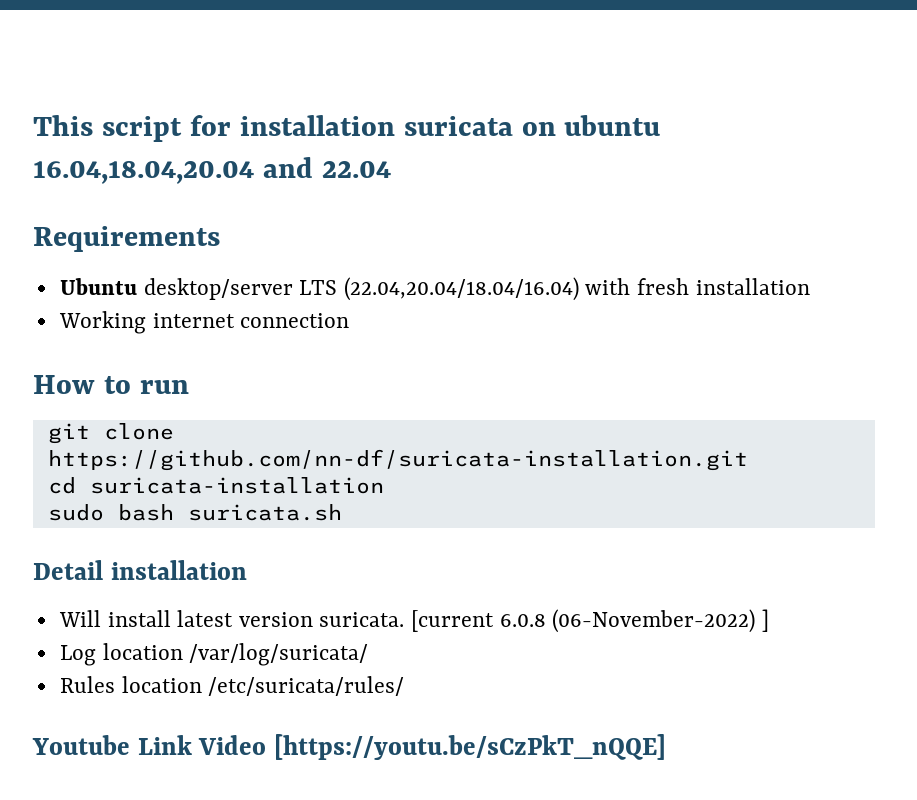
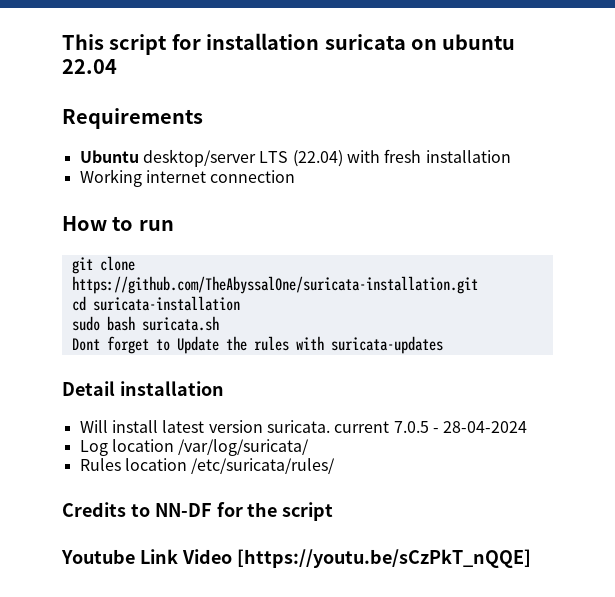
- This script for installation suricata on ubuntu 16.04,18.04,20.04 and 22.04
+ This script for installation suricata on ubuntu 22.04
- Ubuntu desktop/server LTS (22.04,20.04/18.04/16.04) with fresh installation
+ Ubuntu desktop/server LTS (22.04) with fresh installation
- git clone https://github.com/nn-df/suricata-installation.git
+ git clone https://github.com/TheAbyssalOne/suricata-installation.git
+ Dont forget to Update the rules with suricata-updates
- Will install latest version suricata. [current 6.0.8 (06-November-2022) ]
+ Will install latest version suricata. current 7.0.5 - 28-04-2024
+ Credits to NN-DF for the script

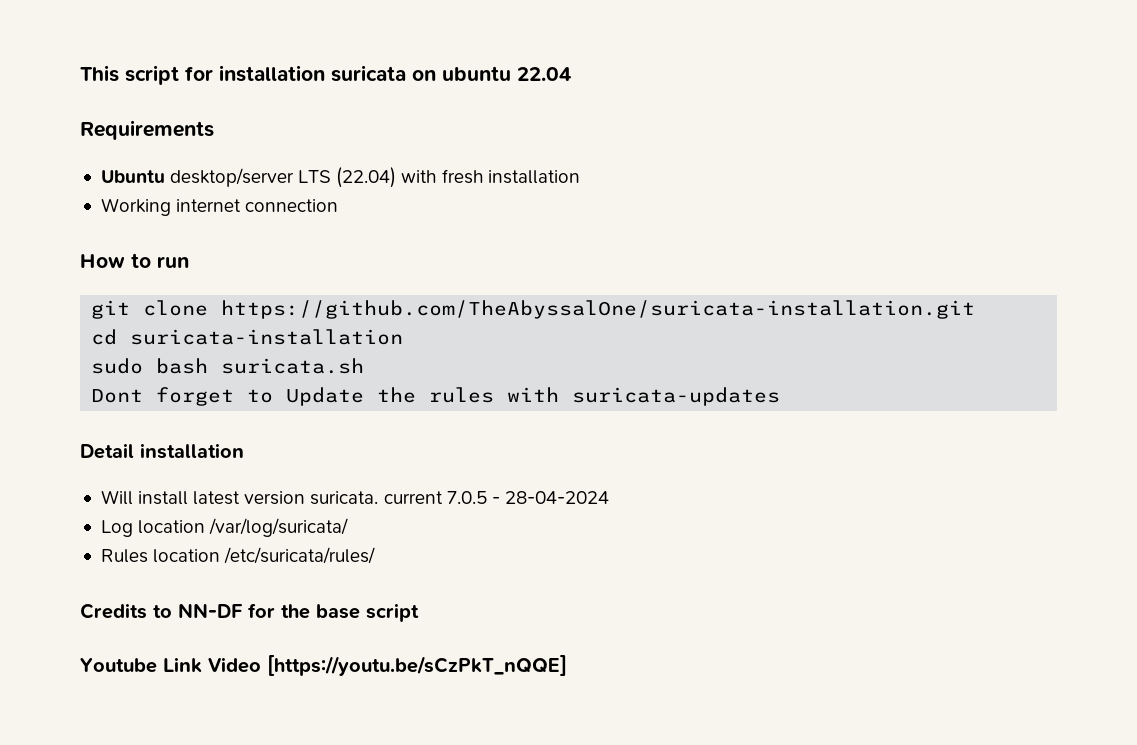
- Credits to NN-DF for the script
+ Credits to NN-DF for the base script

